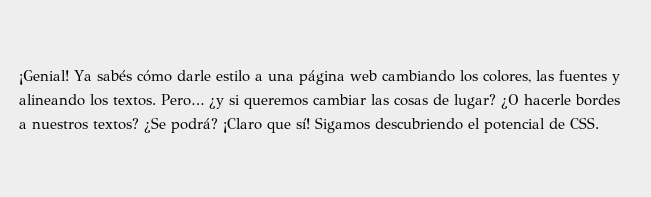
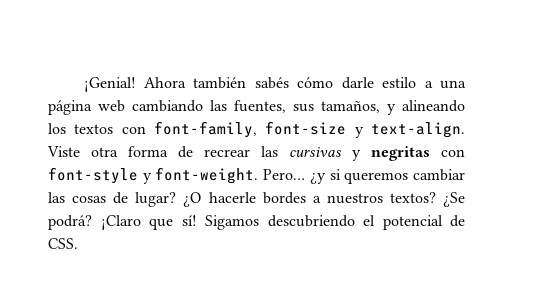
- Ya sabés cómo darle estilo a una página web cambiando los colores, las fuentes y alineando los textos.
+ Ahora también sabés cómo darle estilo a una página web cambiando las fuentes, sus tamaños, y alineando los textos con font-family, font-size y text-align. Viste otra forma de recrear las cursivas y negritas con font-style y font-weight.

